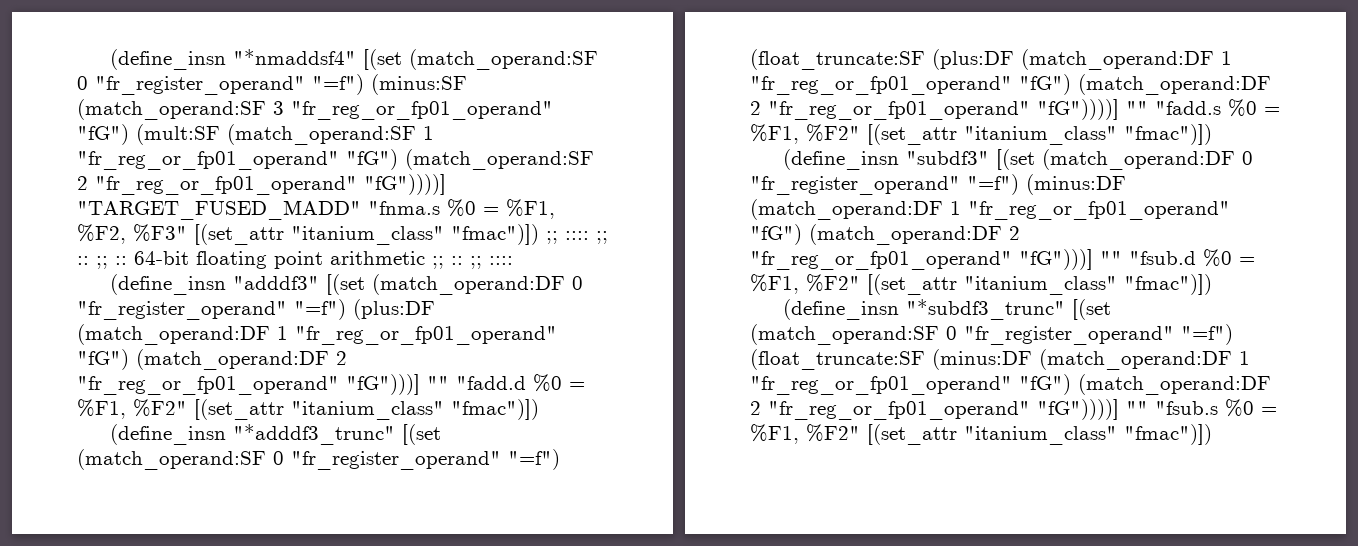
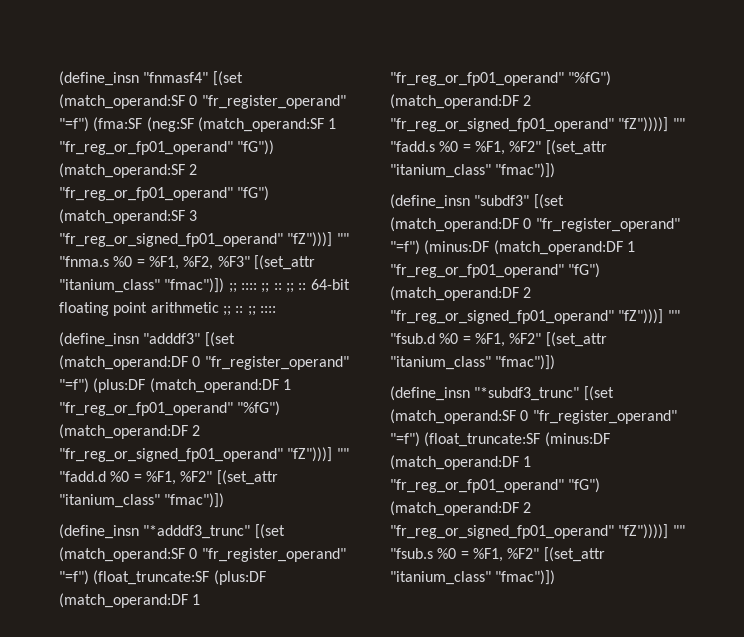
- (define_insn "*nmaddsf4" [(set (match_operand:SF 0 "fr_register_operand" "=f") (minus:SF (match_operand:SF 3 "fr_reg_or_fp01_operand" "fG") (mult:SF (match_operand:SF 1 "fr_reg_or_fp01_operand" "fG") (match_operand:SF 2 "fr_reg_or_fp01_operand" "fG"))))] "TARGET_FUSED_MADD" "fnma.s %0 = %F1, %F2, %F3" [(set_attr "itanium_class" "fmac")]) ;; :::: ;; :: ;; :: 64-bit floating point arithmetic ;; :: ;; ::::
+ (define_insn "fnmasf4" [(set (match_operand:SF 0 "fr_register_operand" "=f") (fma:SF (neg:SF (match_operand:SF 1 "fr_reg_or_fp01_operand" "fG")) (match_operand:SF 2 "fr_reg_or_fp01_operand" "fG") (match_operand:SF 3 "fr_reg_or_signed_fp01_operand" "fZ")))] "" "fnma.s %0 = %F1, %F2, %F3" [(set_attr "itanium_class" "fmac")]) ;; :::: ;; :: ;; :: 64-bit floating point arithmetic ;; :: ;; ::::
- (define_insn "adddf3" [(set (match_operand:DF 0 "fr_register_operand" "=f") (plus:DF (match_operand:DF 1 "fr_reg_or_fp01_operand" "fG") (match_operand:DF 2 "fr_reg_or_fp01_operand" "fG")))] "" "fadd.d %0 = %F1, %F2" [(set_attr "itanium_class" "fmac")])
+ (define_insn "adddf3" [(set (match_operand:DF 0 "fr_register_operand" "=f") (plus:DF (match_operand:DF 1 "fr_reg_or_fp01_operand" "%fG") (match_operand:DF 2 "fr_reg_or_signed_fp01_operand" "fZ")))] "" "fadd.d %0 = %F1, %F2" [(set_attr "itanium_class" "fmac")])
- (define_insn "*adddf3_trunc" [(set (match_operand:SF 0 "fr_register_operand" "=f") (float_truncate:SF (plus:DF (match_operand:DF 1 "fr_reg_or_fp01_operand" "fG") (match_operand:DF 2 "fr_reg_or_fp01_operand" "fG"))))] "" "fadd.s %0 = %F1, %F2" [(set_attr "itanium_class" "fmac")])
+ (define_insn "*adddf3_trunc" [(set (match_operand:SF 0 "fr_register_operand" "=f") (float_truncate:SF (plus:DF (match_operand:DF 1 "fr_reg_or_fp01_operand" "%fG") (match_operand:DF 2 "fr_reg_or_signed_fp01_operand" "fZ"))))] "" "fadd.s %0 = %F1, %F2" [(set_attr "itanium_class" "fmac")])
- (define_insn "subdf3" [(set (match_operand:DF 0 "fr_register_operand" "=f") (minus:DF (match_operand:DF 1 "fr_reg_or_fp01_operand" "fG") (match_operand:DF 2 "fr_reg_or_fp01_operand" "fG")))] "" "fsub.d %0 = %F1, %F2" [(set_attr "itanium_class" "fmac")])
+ (define_insn "subdf3" [(set (match_operand:DF 0 "fr_register_operand" "=f") (minus:DF (match_operand:DF 1 "fr_reg_or_fp01_operand" "fG") (match_operand:DF 2 "fr_reg_or_signed_fp01_operand" "fZ")))] "" "fsub.d %0 = %F1, %F2" [(set_attr "itanium_class" "fmac")])
- (define_insn "*subdf3_trunc" [(set (match_operand:SF 0 "fr_register_operand" "=f") (float_truncate:SF (minus:DF (match_operand:DF 1 "fr_reg_or_fp01_operand" "fG") (match_operand:DF 2 "fr_reg_or_fp01_operand" "fG"))))] "" "fsub.s %0 = %F1, %F2" [(set_attr "itanium_class" "fmac")])
+ (define_insn "*subdf3_trunc" [(set (match_operand:SF 0 "fr_register_operand" "=f") (float_truncate:SF (minus:DF (match_operand:DF 1 "fr_reg_or_fp01_operand" "fG") (match_operand:DF 2 "fr_reg_or_signed_fp01_operand" "fZ"))))] "" "fsub.s %0 = %F1, %F2" [(set_attr "itanium_class" "fmac")])

